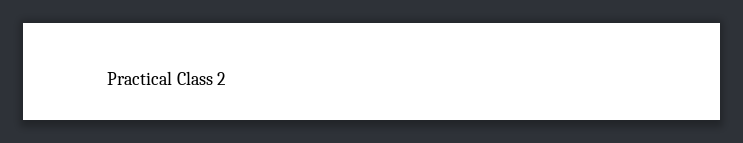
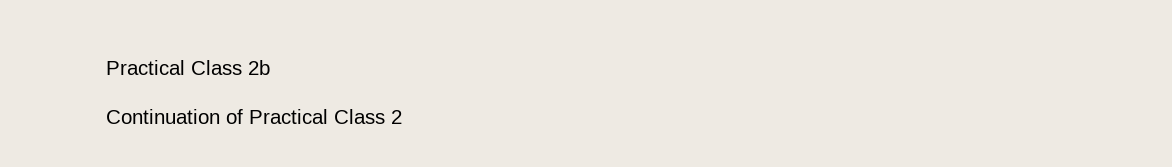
- Practical Class 2
+ Practical Class 2b
+ Continuation of Practical Class 2

